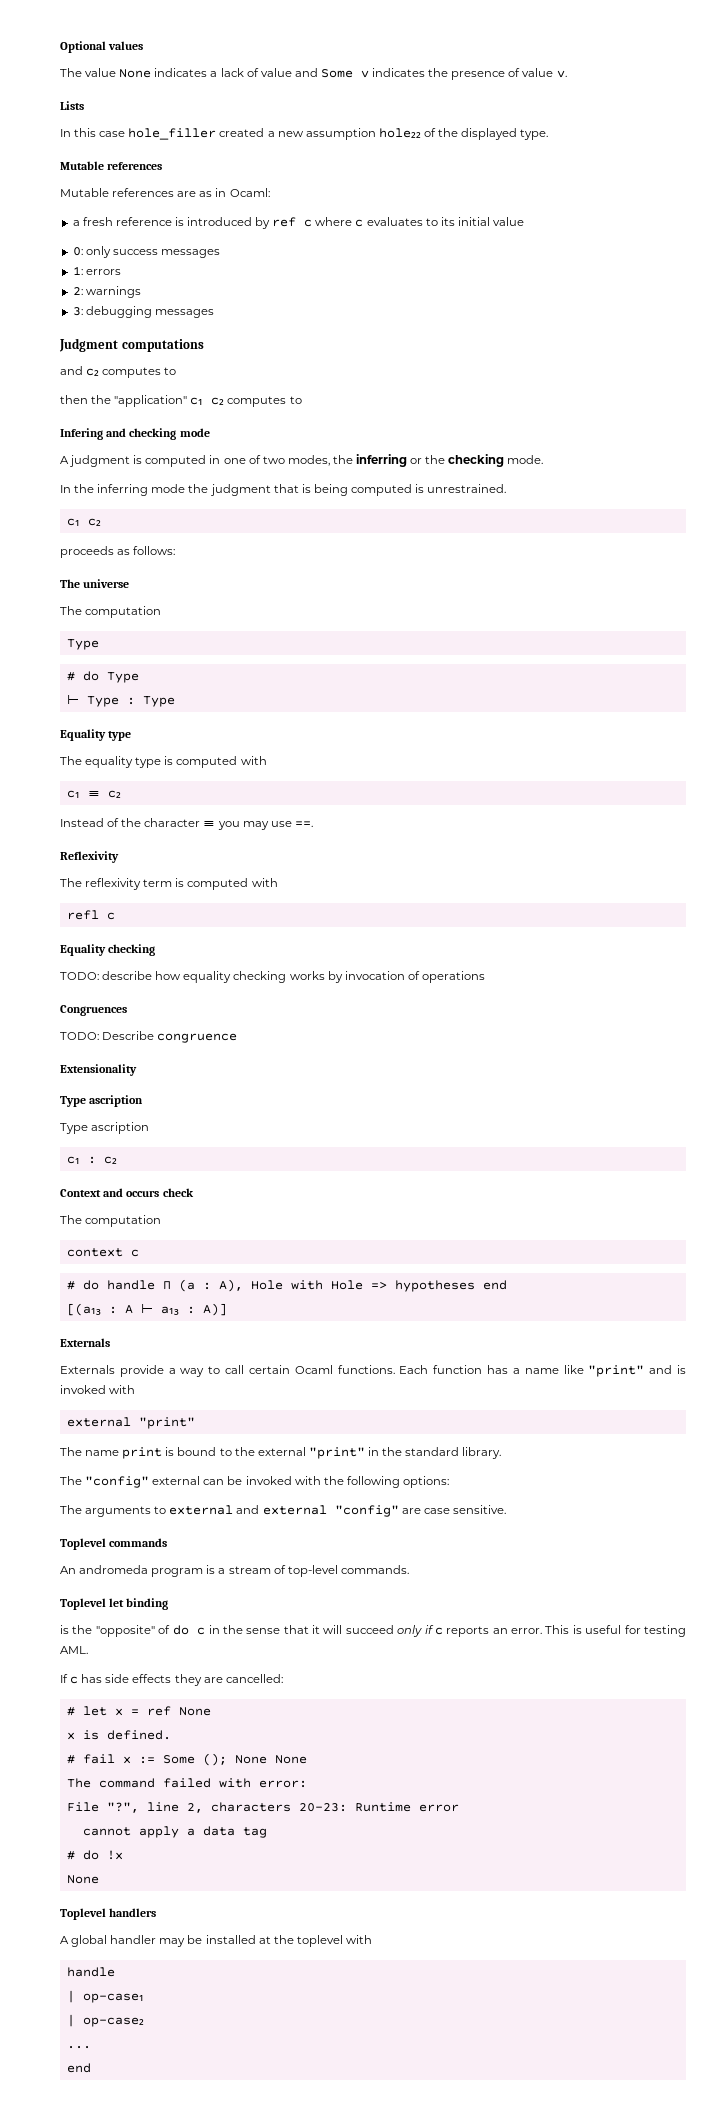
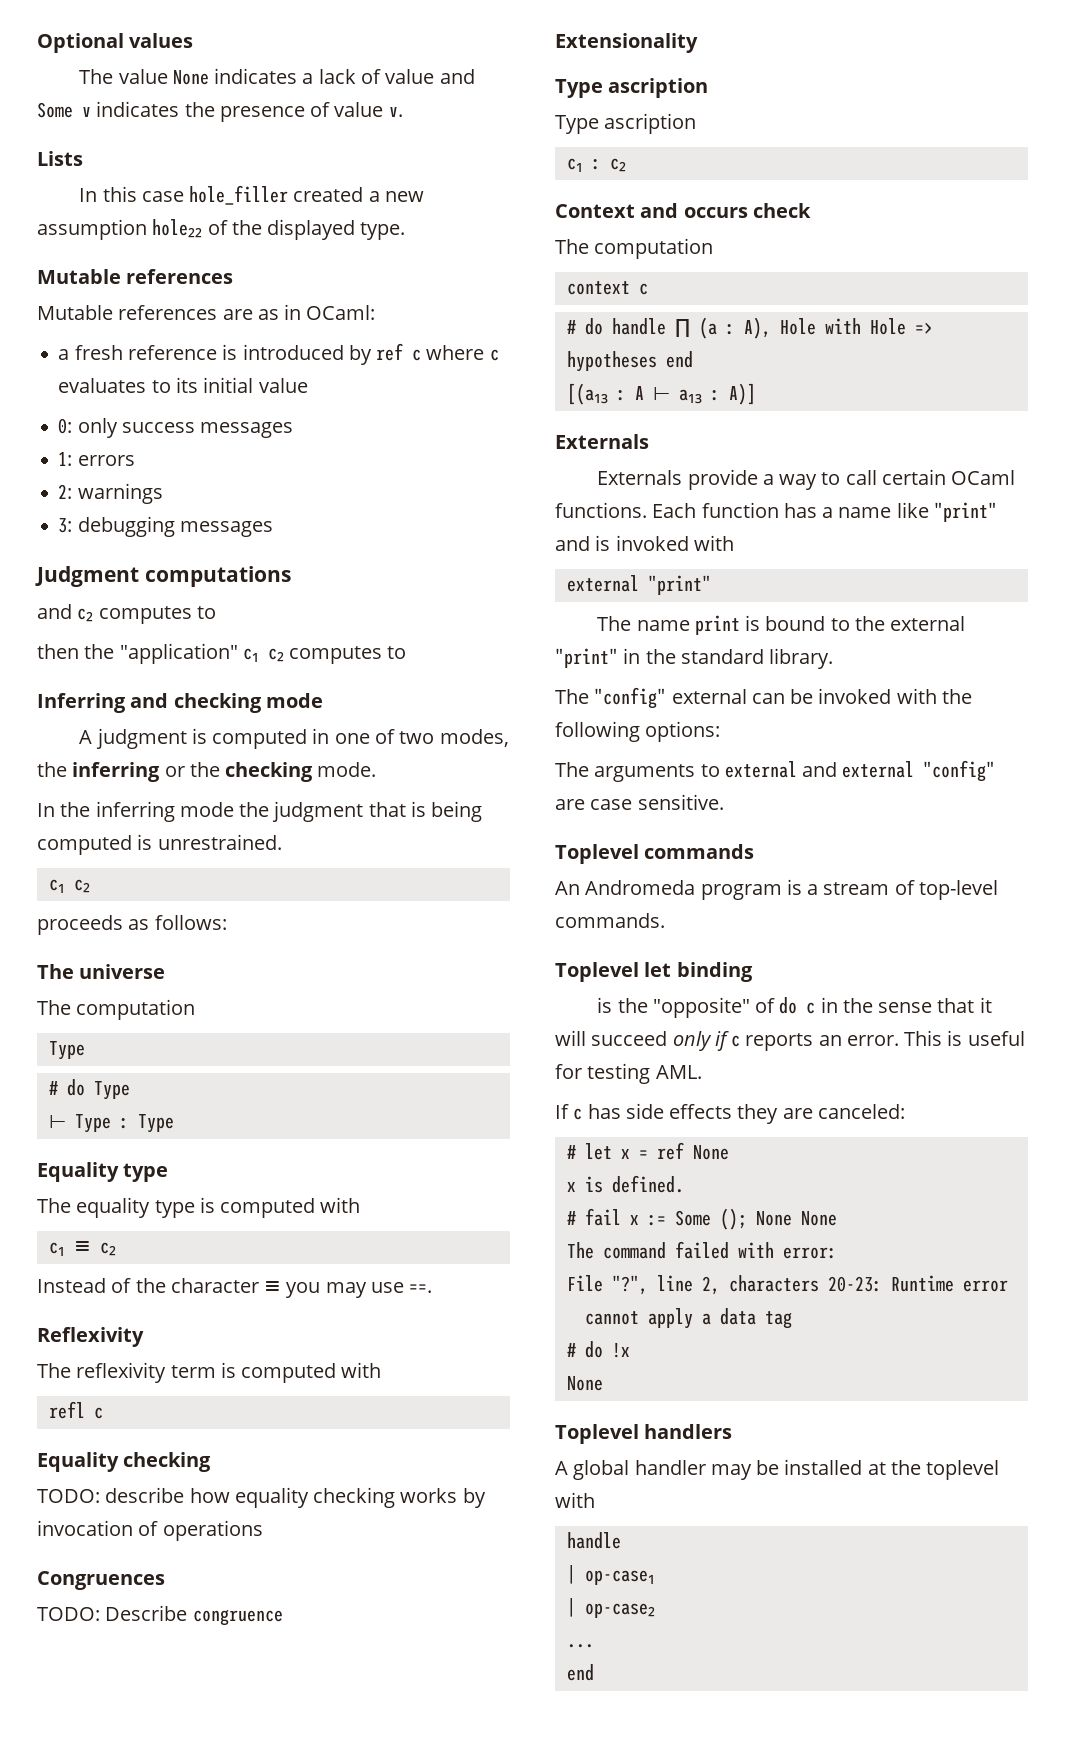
- Mutable references are as in Ocaml:
+ Mutable references are as in OCaml:
- Infering and checking mode
+ Inferring and checking mode
- Externals provide a way to call certain Ocaml functions.
+ Externals provide a way to call certain OCaml functions.
- An andromeda program is a stream of top-level commands.
+ An Andromeda program is a stream of top-level commands.
- If c has side effects they are cancelled:
+ If c has side effects they are canceled:

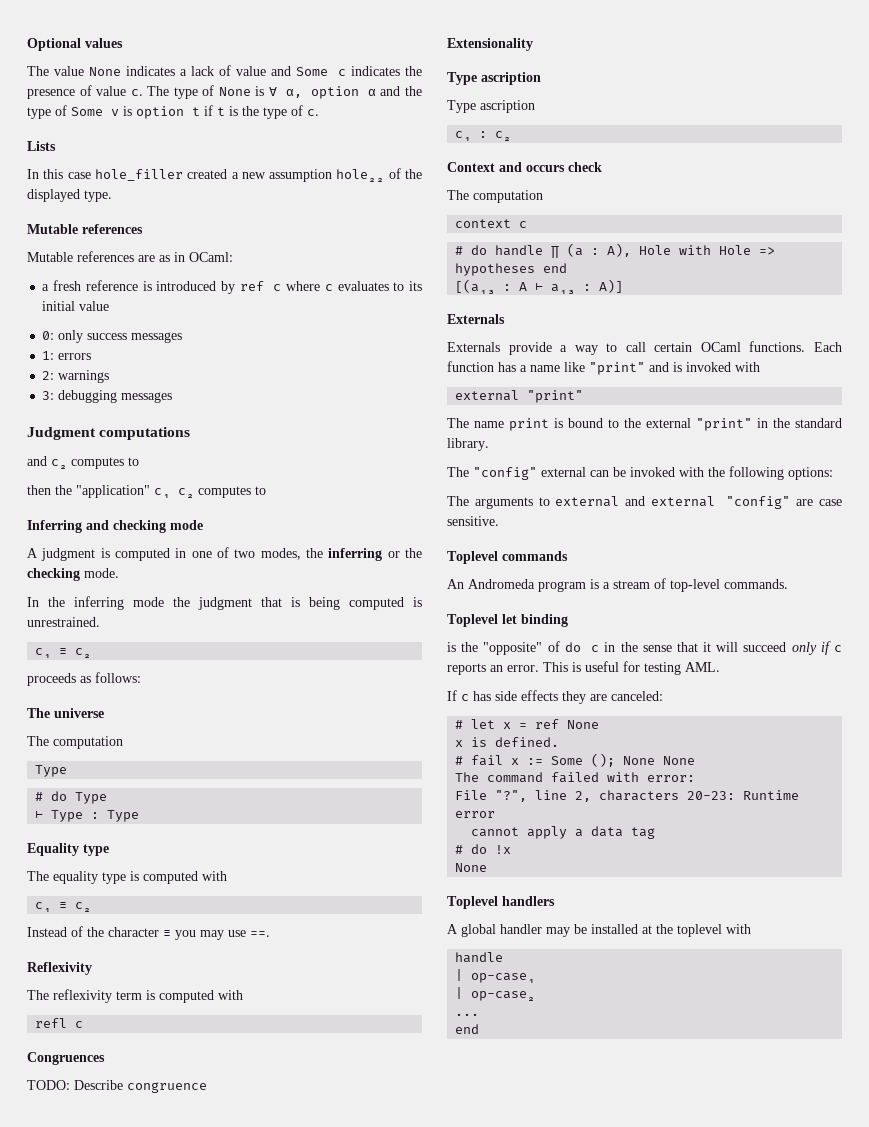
- The value None indicates a lack of value and Some v indicates the presence of value v.
+ The value None indicates a lack of value and Some c indicates the presence of value c. The type of None is ∀ α, option α and the type of Some v is option t if t is the type of c.
  In the inferring mode the judgment that is being computed is unrestrained.
- c₁ c₂
+ c₁ ≡ c₂
- Equality checking
- TODO: describe how equality checking works by invocation of operations

